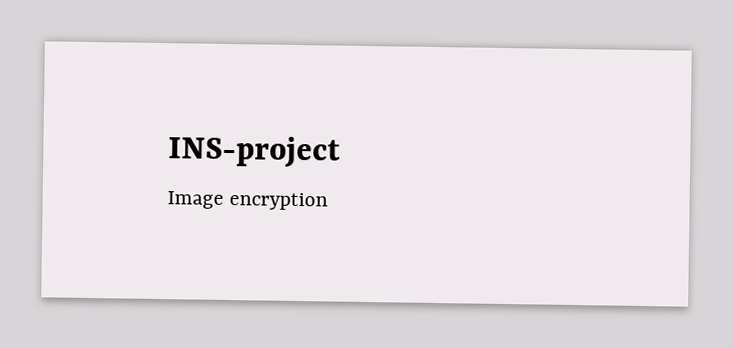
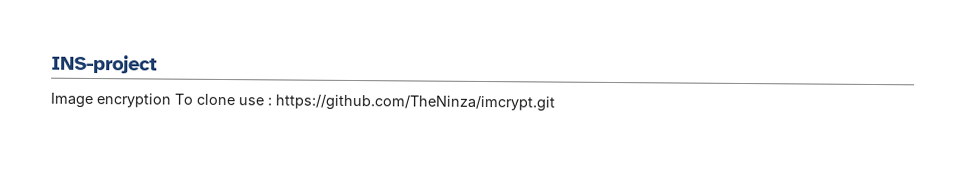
- Image encryption
+ Image encryption To clone use : https://github.com/TheNinza/imcrypt.git

